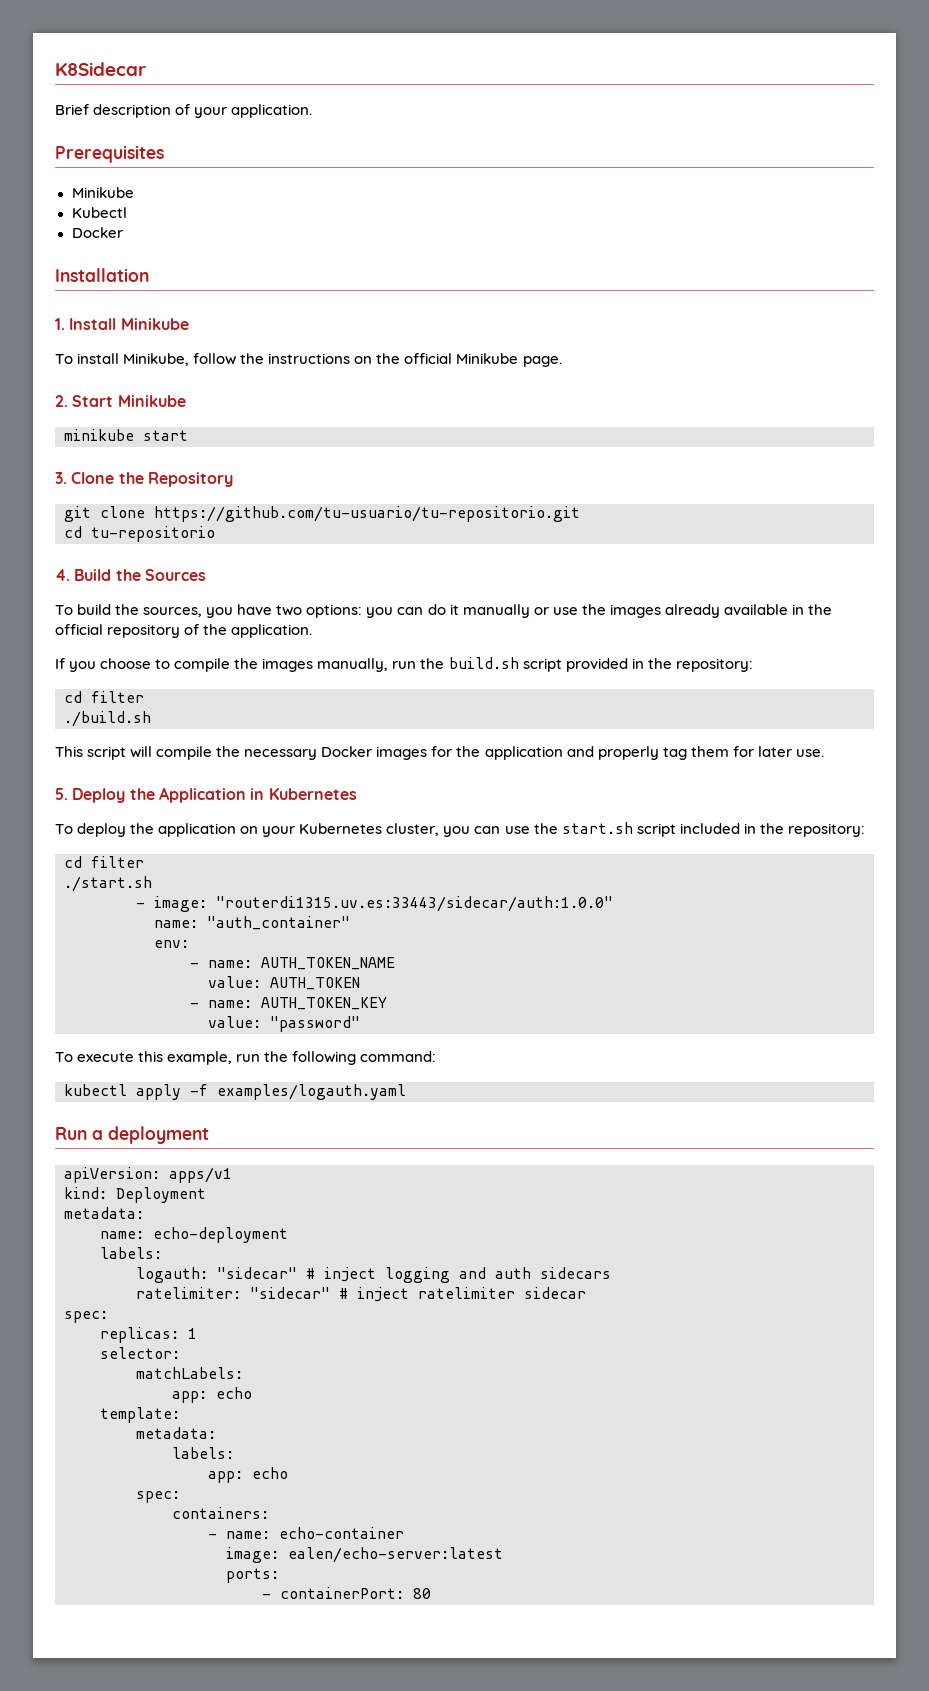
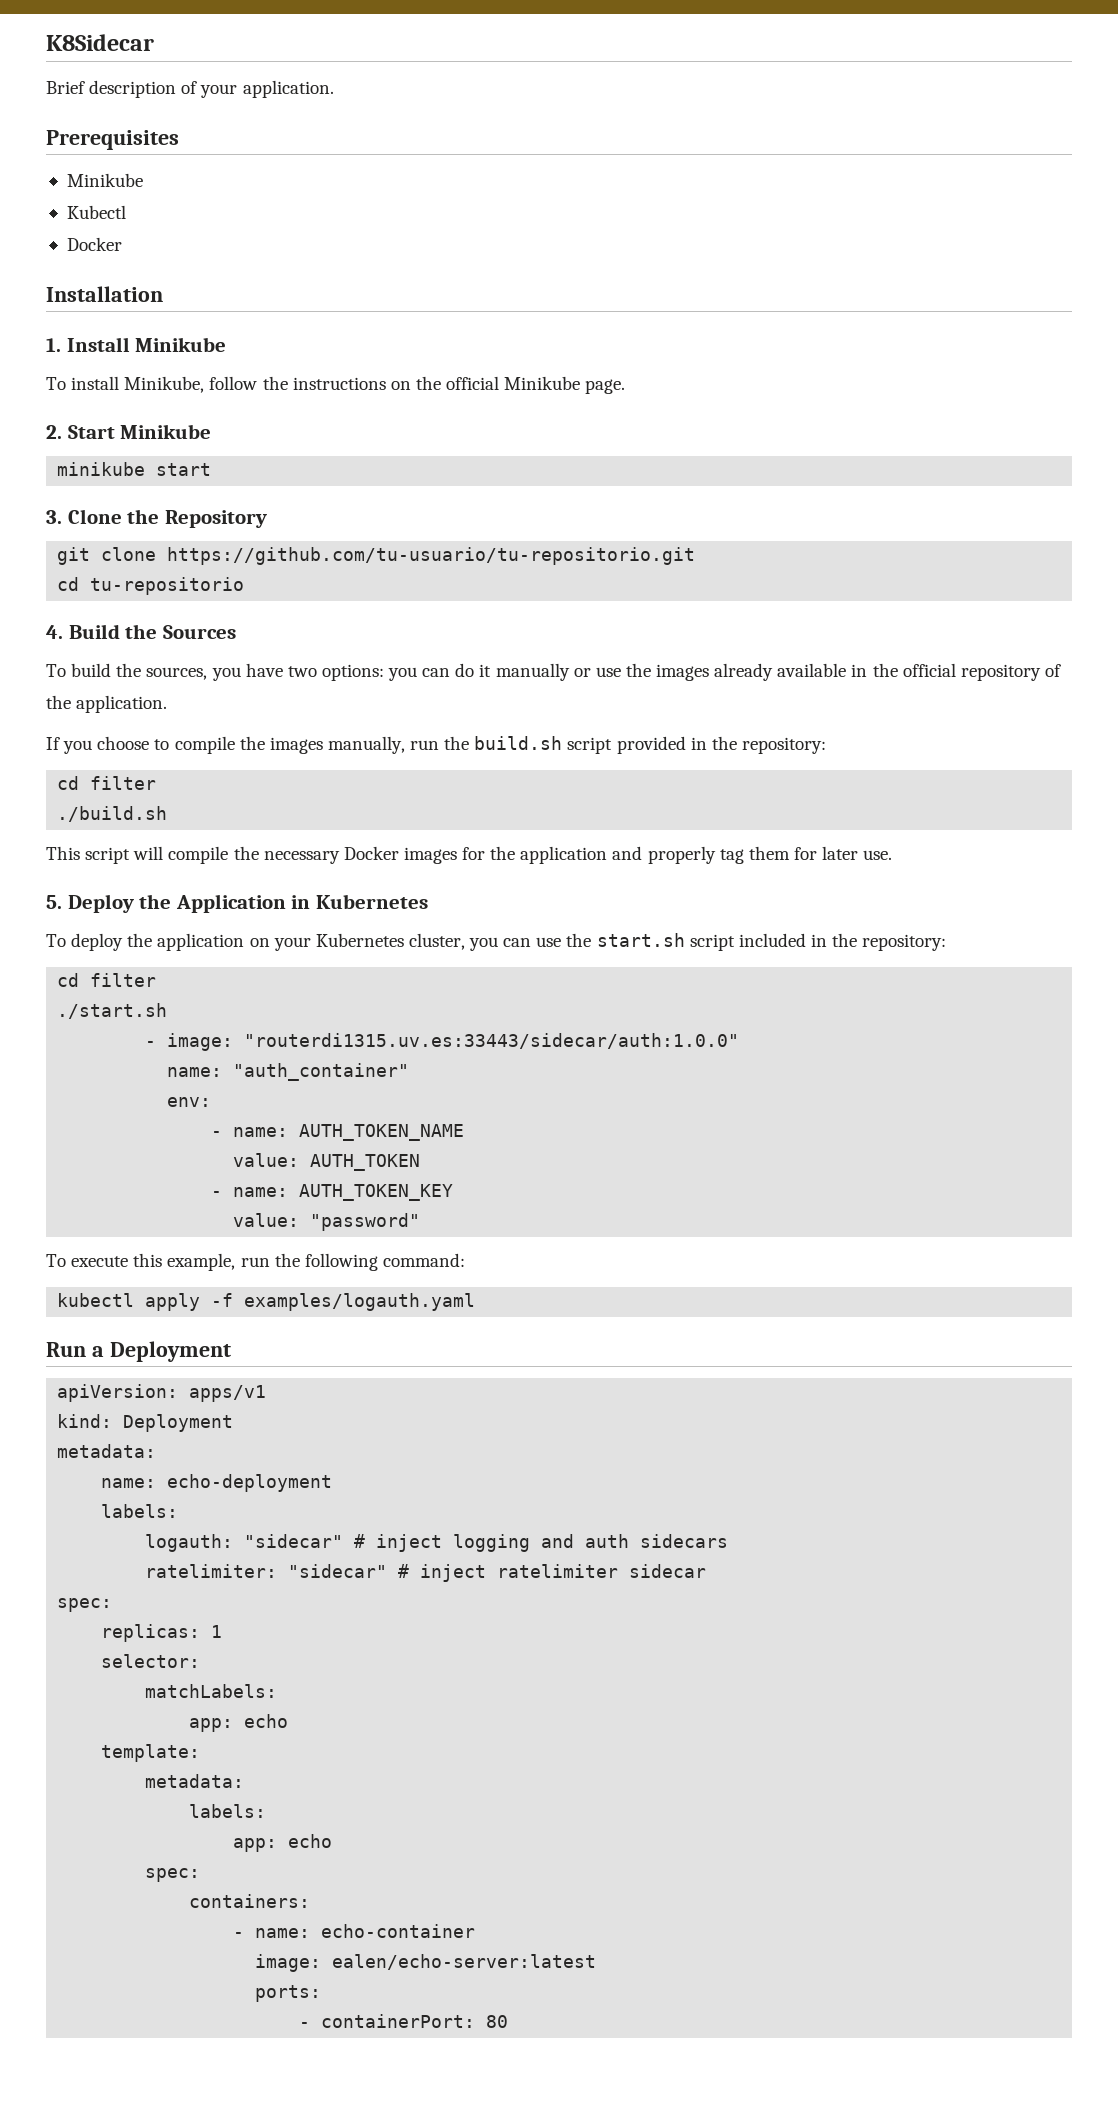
- Run a deployment
+ Run a Deployment

